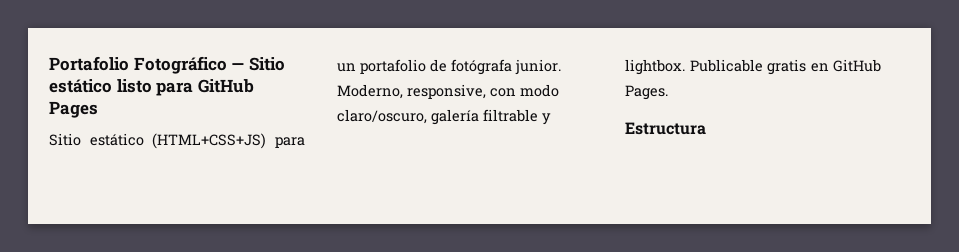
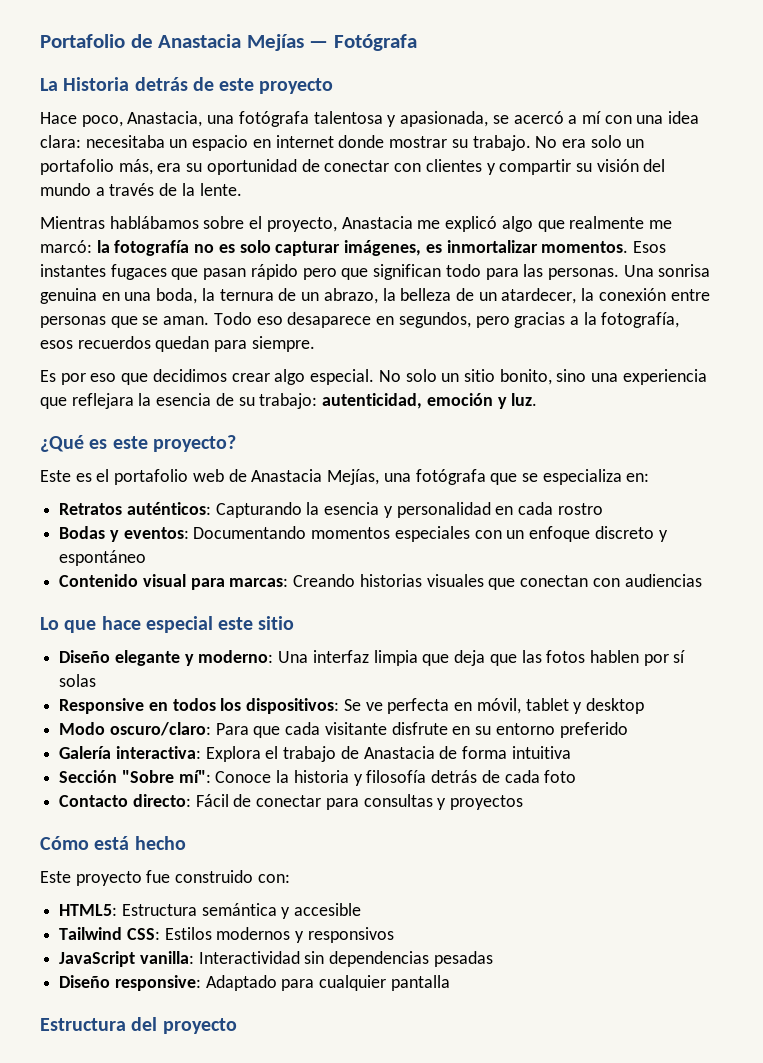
- Portafolio Fotográfico — Sitio estático listo para GitHub Pages
- Sitio estático (HTML+CSS+JS) para un portafolio de fotógrafa junior. Moderno, responsive, con modo claro/oscuro, galería filtrable y lightbox. Publicable gratis en GitHub Pages.
- Estructura
+ Portafolio de Anastacia Mejías — Fotógrafa
+ La Historia detrás de este proyecto
+ Hace poco, Anastacia, una fotógrafa talentosa y apasionada, se acercó a mí con una idea clara: necesitaba un espacio en internet donde mostrar su trabajo. No era solo un portafolio más, era su oportunidad de conectar con clientes y compartir su visión del mundo a través de la lente.
+ Mientras hablábamos sobre el proyecto, Anastacia me explicó algo que realmente me marcó: la fotografía no es solo capturar imágenes, es inmortalizar momentos. Esos instantes fugaces que pasan rápido pero que significan todo para las personas. Una sonrisa genuina en una boda, la ternura de un abrazo, la belleza de un atardecer, la conexión entre personas que se aman. Todo eso desaparece en segundos, pero gracias a la fotografía, esos recuerdos quedan para siempre.
+ Es por eso que decidimos crear algo especial. No solo un sitio bonito, sino una experiencia que reflejara la esencia de su trabajo: autenticidad, emoción y luz.
+ ¿Qué es este proyecto?
+ Este es el portafolio web de Anastacia Mejías, una fotógrafa que se especializa en:
+ Retratos auténticos: Capturando la esencia y personalidad en cada rostro
+ Bodas y eventos: Documentando momentos especiales con un enfoque discreto y espontáneo
+ Contenido visual para marcas: Creando historias visuales que conectan con audiencias
+ Lo que hace especial este sitio
+ Diseño elegante y moderno: Una interfaz limpia que deja que las fotos hablen por sí solas
+ Responsive en todos los dispositivos: Se ve perfecta en móvil, tablet y desktop
+ Modo oscuro/claro: Para que cada visitante disfrute en su entorno preferido
+ Galería interactiva: Explora el trabajo de Anastacia de forma intuitiva
+ Sección "Sobre mí": Conoce la historia y filosofía detrás de cada foto
+ Contacto directo: Fácil de conectar para consultas y proyectos
+ Cómo está hecho
+ Este proyecto fue construido con:
+ HTML5: Estructura semántica y accesible
+ Tailwind CSS: Estilos modernos y responsivos
+ JavaScript vanilla: Interactividad sin dependencias pesadas
+ Diseño responsive: Adaptado para cualquier pantalla
+ Estructura del proyecto

